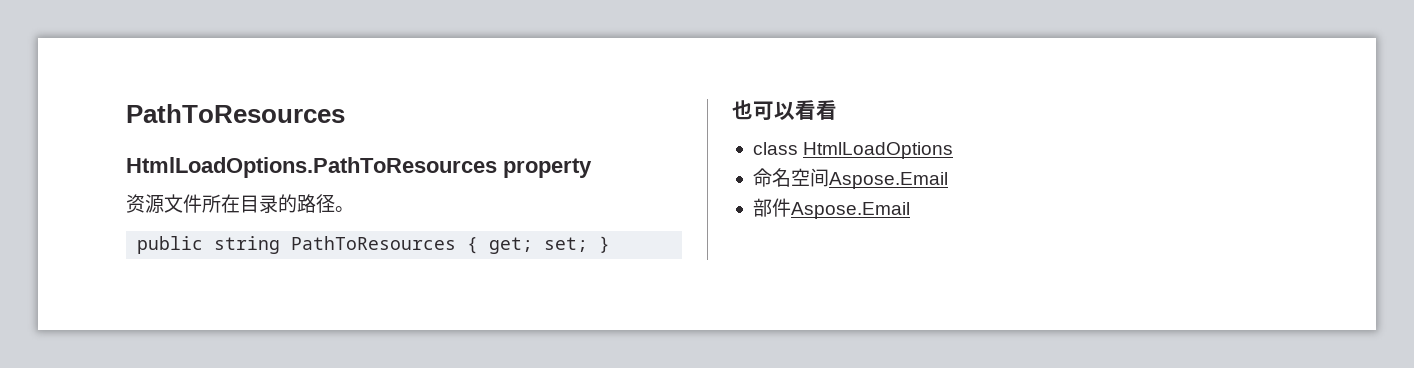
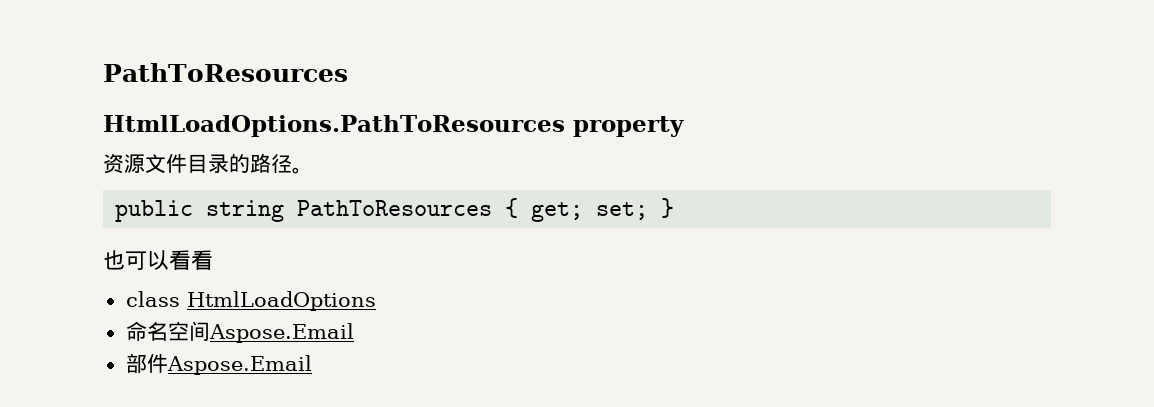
- 资源文件所在目录的路径。
+ 资源文件目录的路径。

